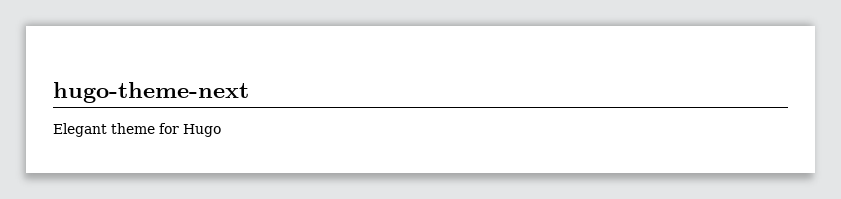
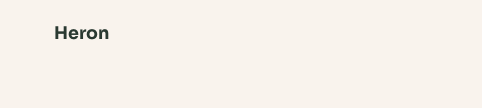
- hugo-theme-next
- Elegant theme for Hugo
+ Heron

